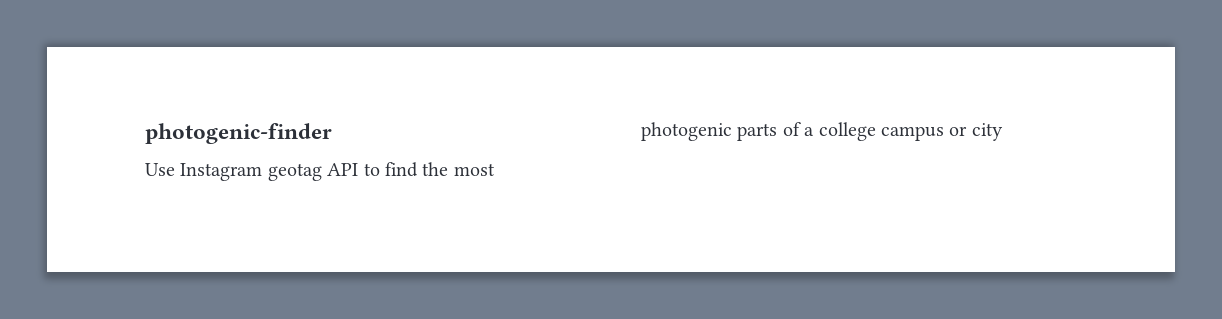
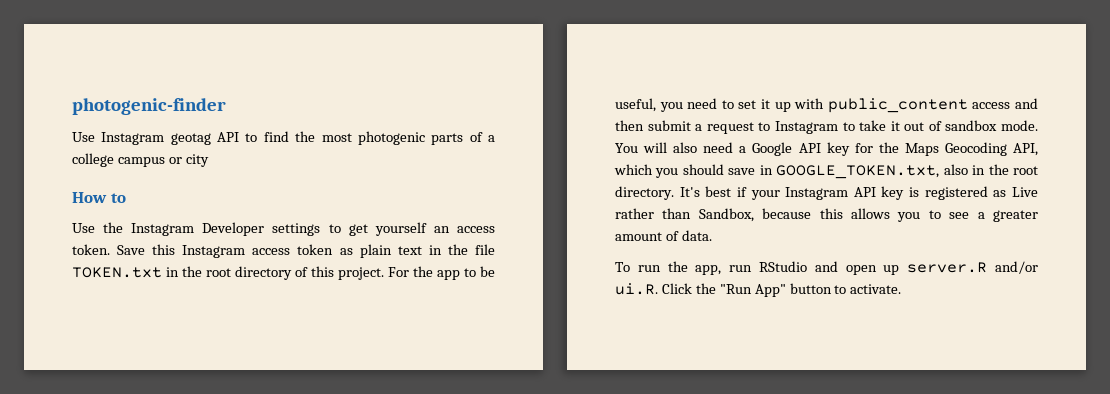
+ How to
+ Use the Instagram Developer settings to get yourself an access token. Save this Instagram access token as plain text in the file TOKEN.txt in the root directory of this project. For the app to be useful, you need to set it up with public_content access and then submit a request to Instagram to take it out of sandbox mode. You will also need a Google API key for the Maps Geocoding API, which you should save in GOOGLE_TOKEN.txt, also in the root directory. It's best if your Instagram API key is registered as Live rather than Sandbox, because this allows you to see a greater amount of data.
+ To run the app, run RStudio and open up server.R and/or ui.R. Click the "Run App" button to activate.

